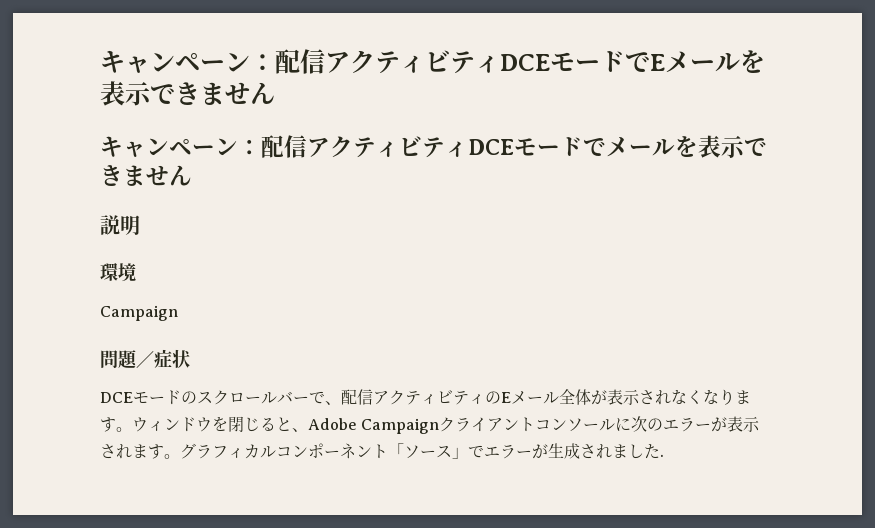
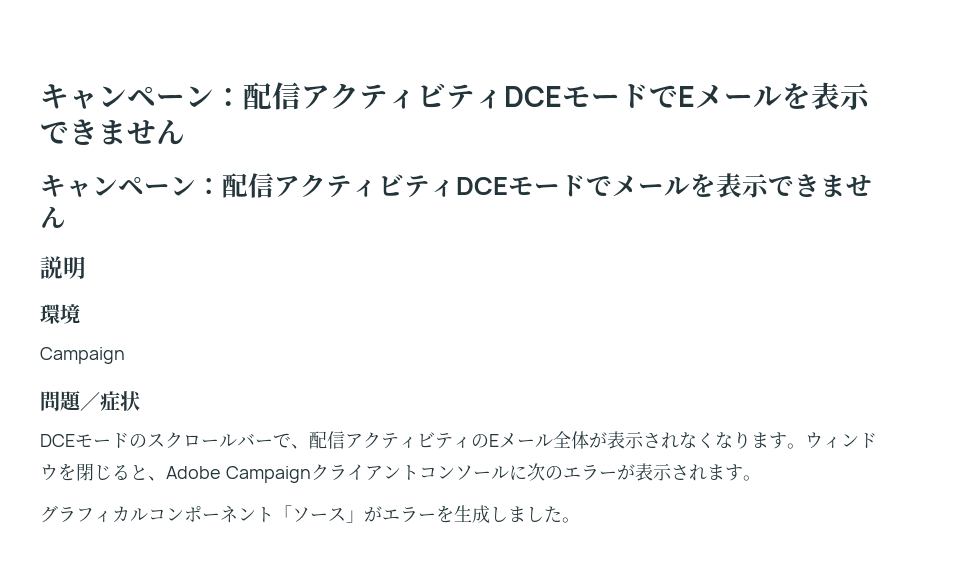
- ウィンドウを閉じると、Adobe Campaignクライアントコンソールに次のエラーが表示されます。グラフィカルコンポーネント「ソース」でエラーが生成されました.
+ ウィンドウを閉じると、Adobe Campaignクライアントコンソールに次のエラーが表示されます。
+ グラフィカルコンポーネント「ソース」がエラーを生成しました。

